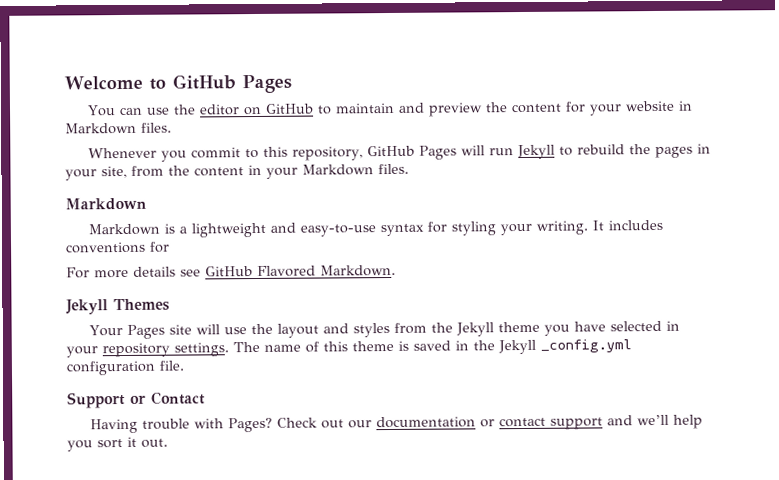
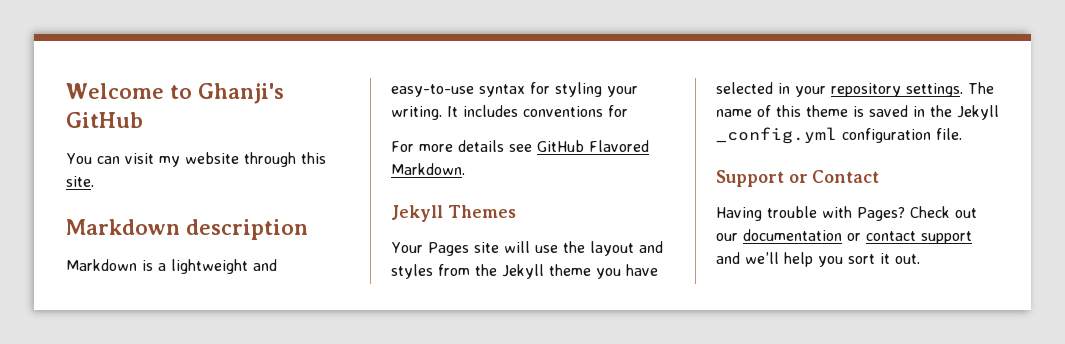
- Welcome to GitHub Pages
+ Welcome to Ghanji's GitHub
- You can use the editor on GitHub to maintain and preview the content for your website in Markdown files.
- Whenever you commit to this repository, GitHub Pages will run Jekyll to rebuild the pages in your site, from the content in your Markdown files.
- Markdown
+ You can visit my website through this site.
+ Markdown description

